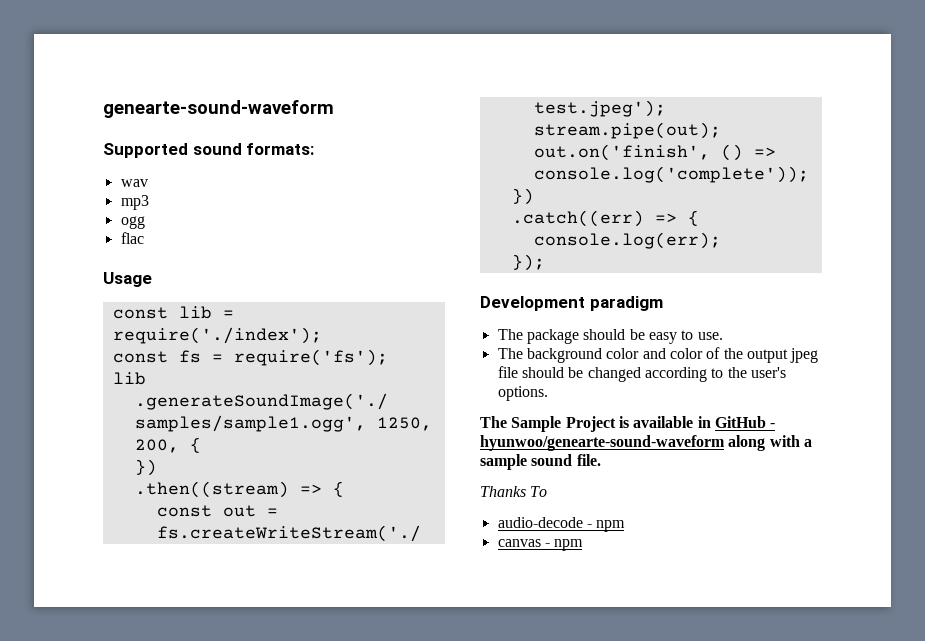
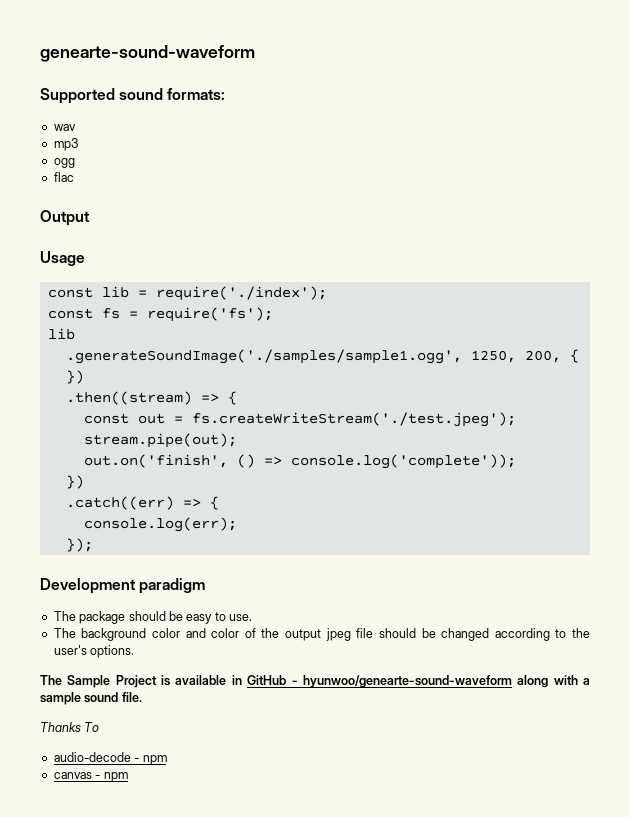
+ Output

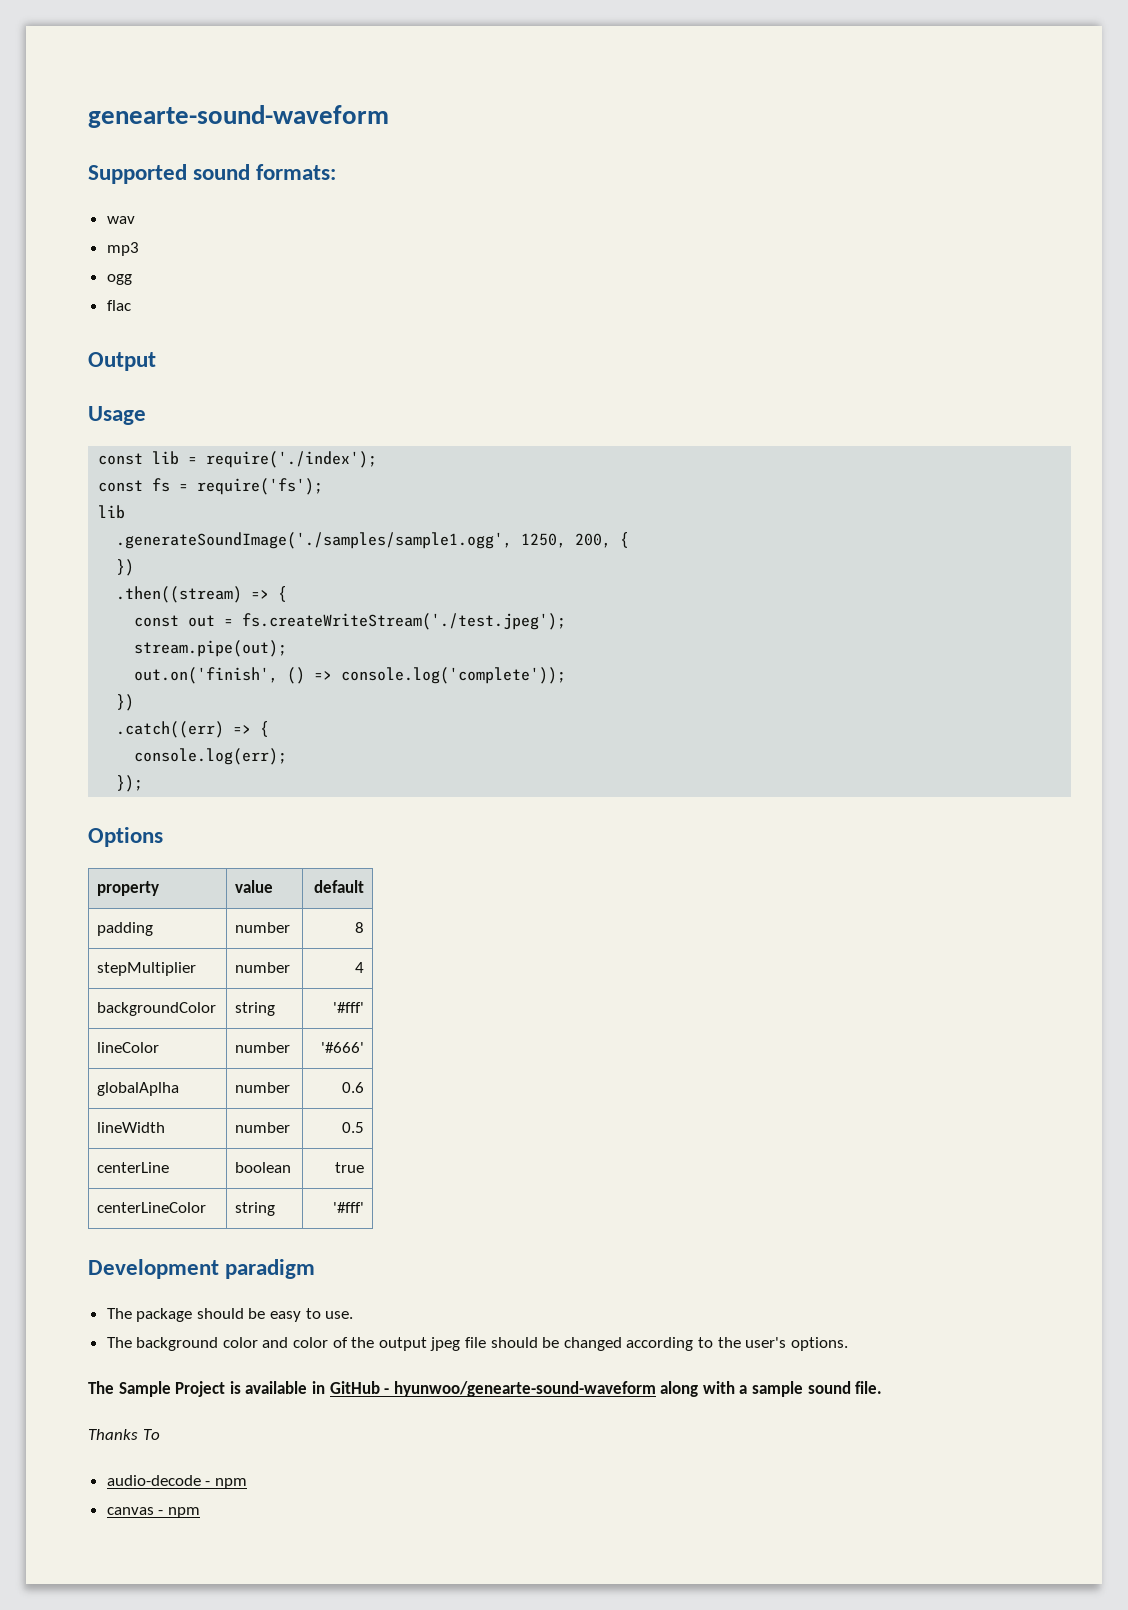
+ Options
+ property | value | default
+ padding | number | 8
+ stepMultiplier | number | 4
+ backgroundColor | string | '#fff'
+ lineColor | number | '#666'
+ globalAplha | number | 0.6
+ lineWidth | number | 0.5
+ centerLine | boolean | true
+ centerLineColor | string | '#fff'

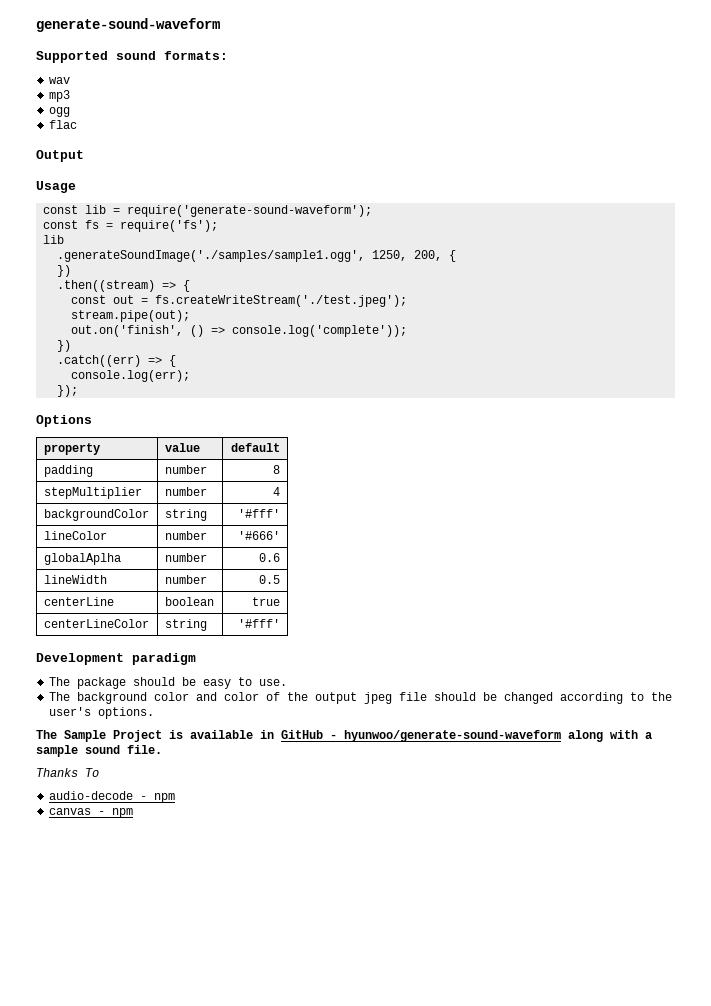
- genearte-sound-waveform
+ generate-sound-waveform
- const lib = require('./index');
+ const lib = require('generate-sound-waveform');
- The Sample Project is available in GitHub - hyunwoo/genearte-sound-waveform along with a sample sound file.
+ The Sample Project is available in GitHub - hyunwoo/generate-sound-waveform along with a sample sound file.

